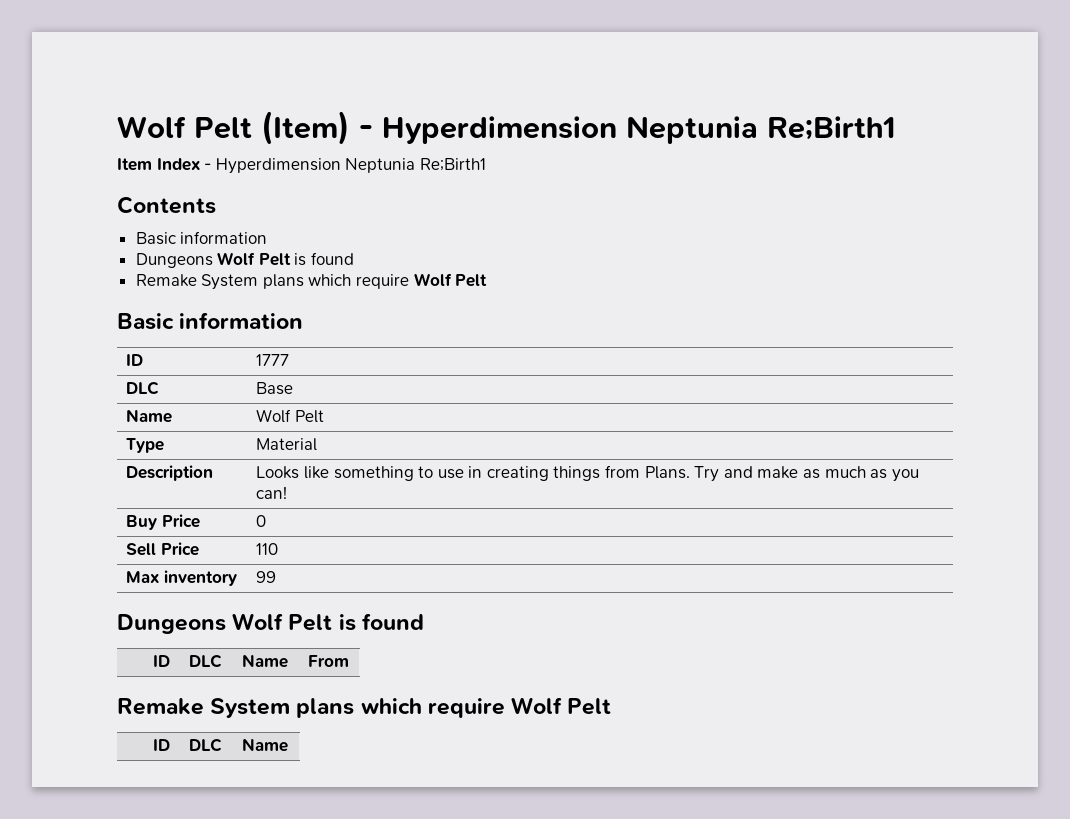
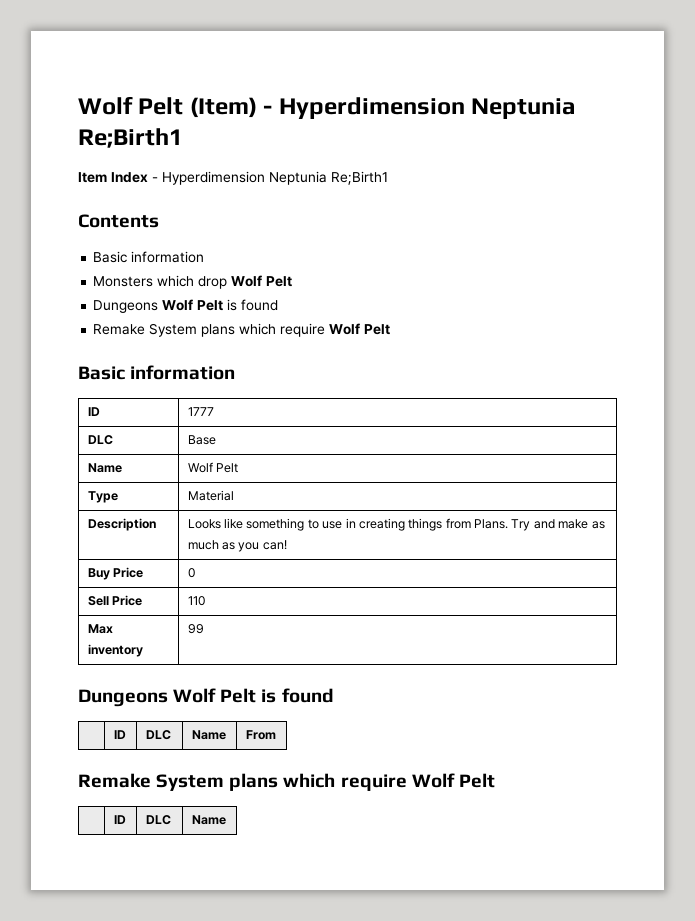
+ Monsters which drop Wolf Pelt

